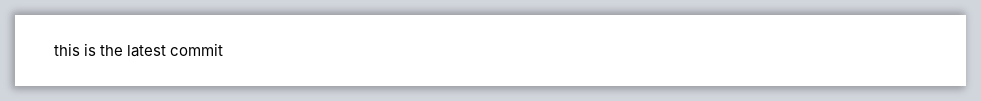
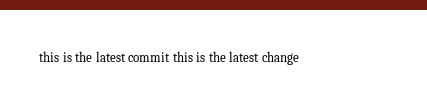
- this is the latest commit
+ this is the latest commit this is the latest change

